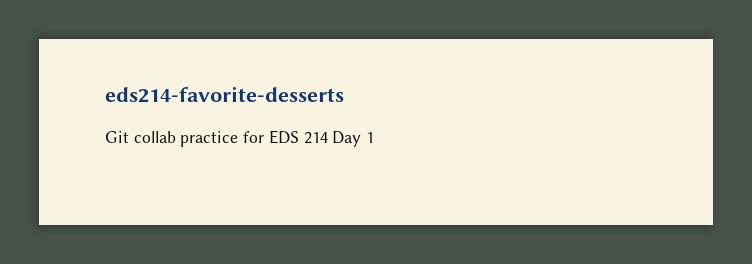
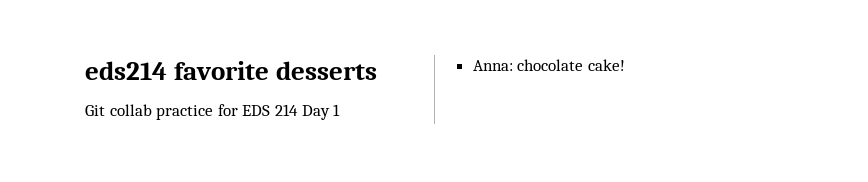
- eds214-favorite-desserts
+ eds214 favorite desserts
+ Anna: chocolate cake!

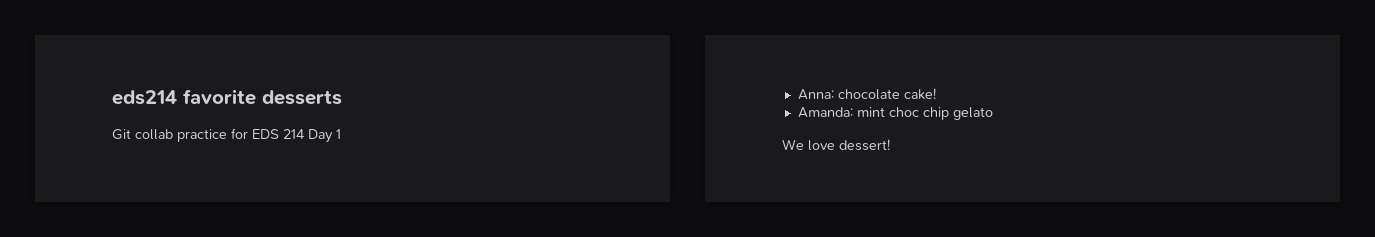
+ Amanda: mint choc chip gelato
+ We love dessert!

